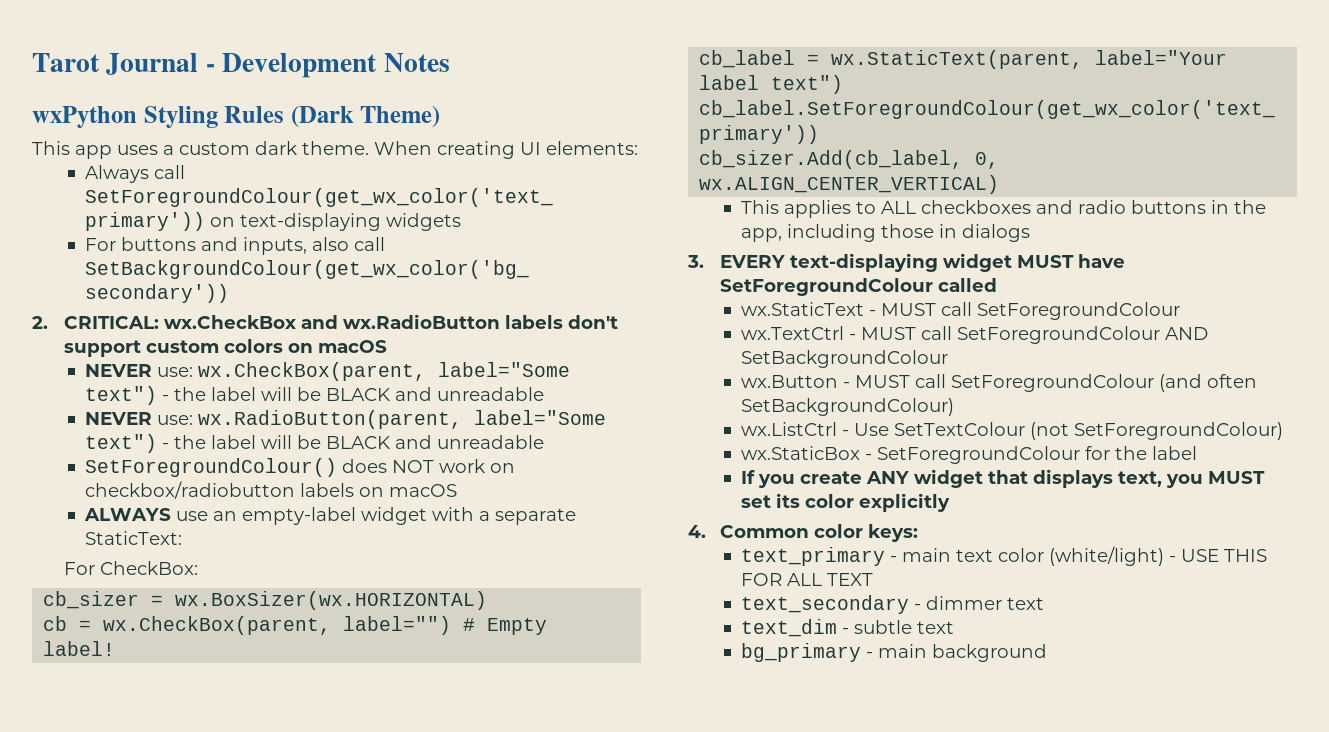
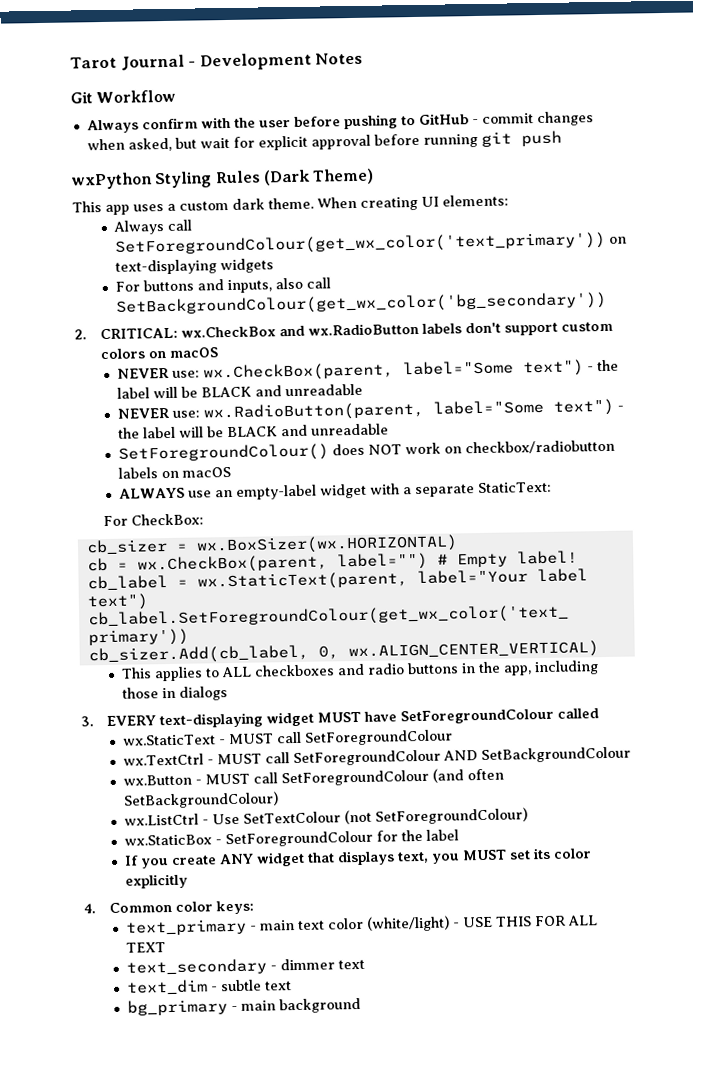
+ Git Workflow
+ Always confirm with the user before pushing to GitHub - commit changes when asked, but wait for explicit approval before running git push

